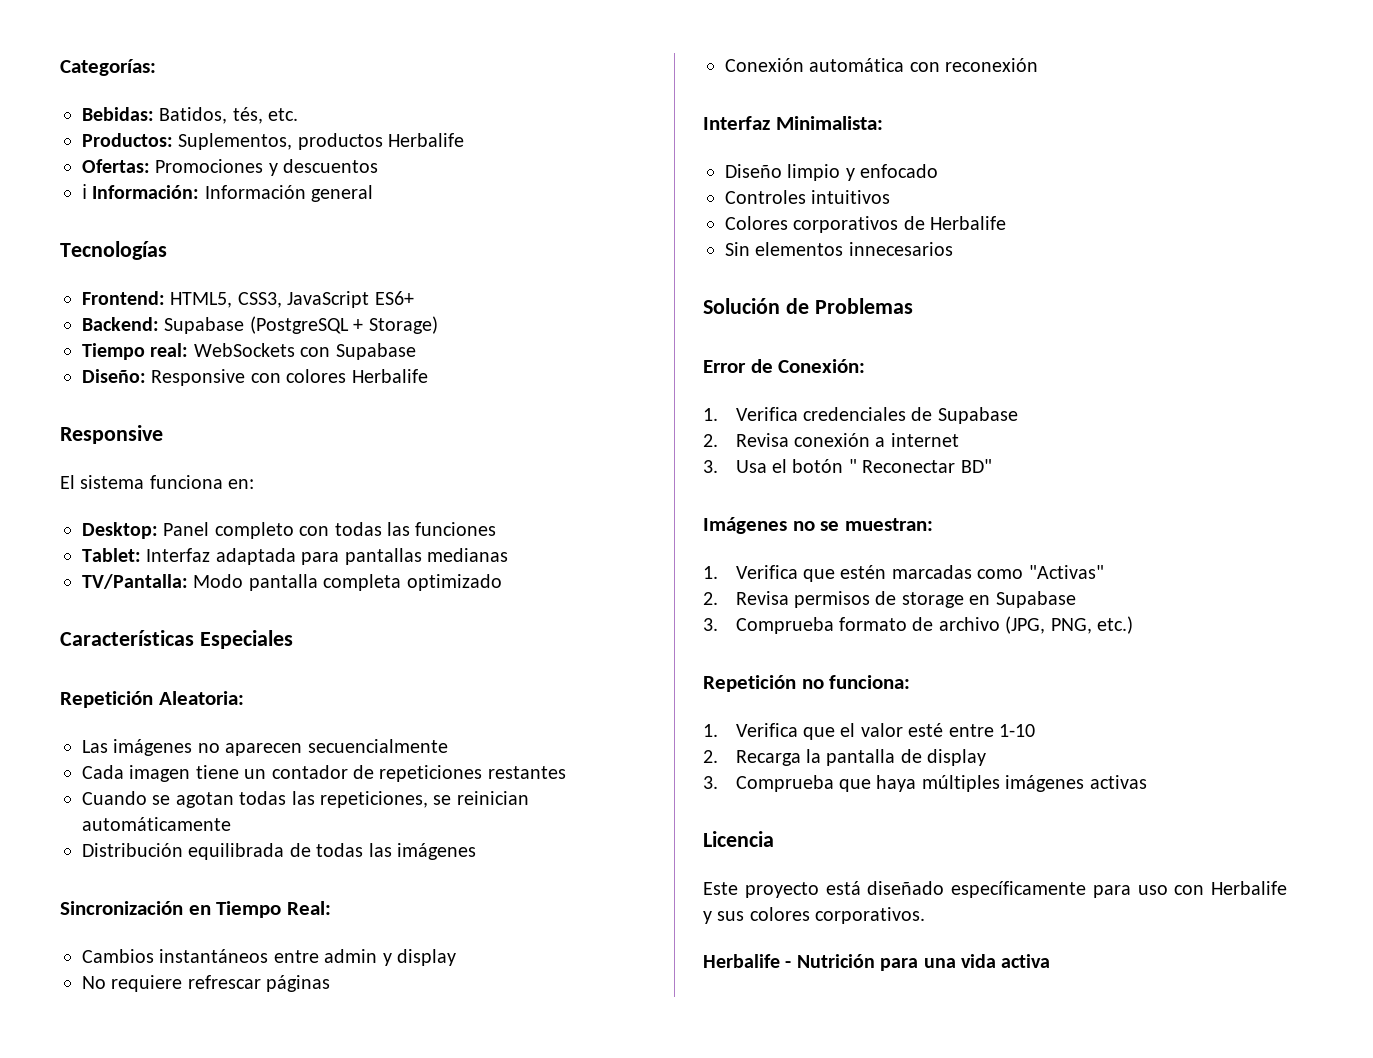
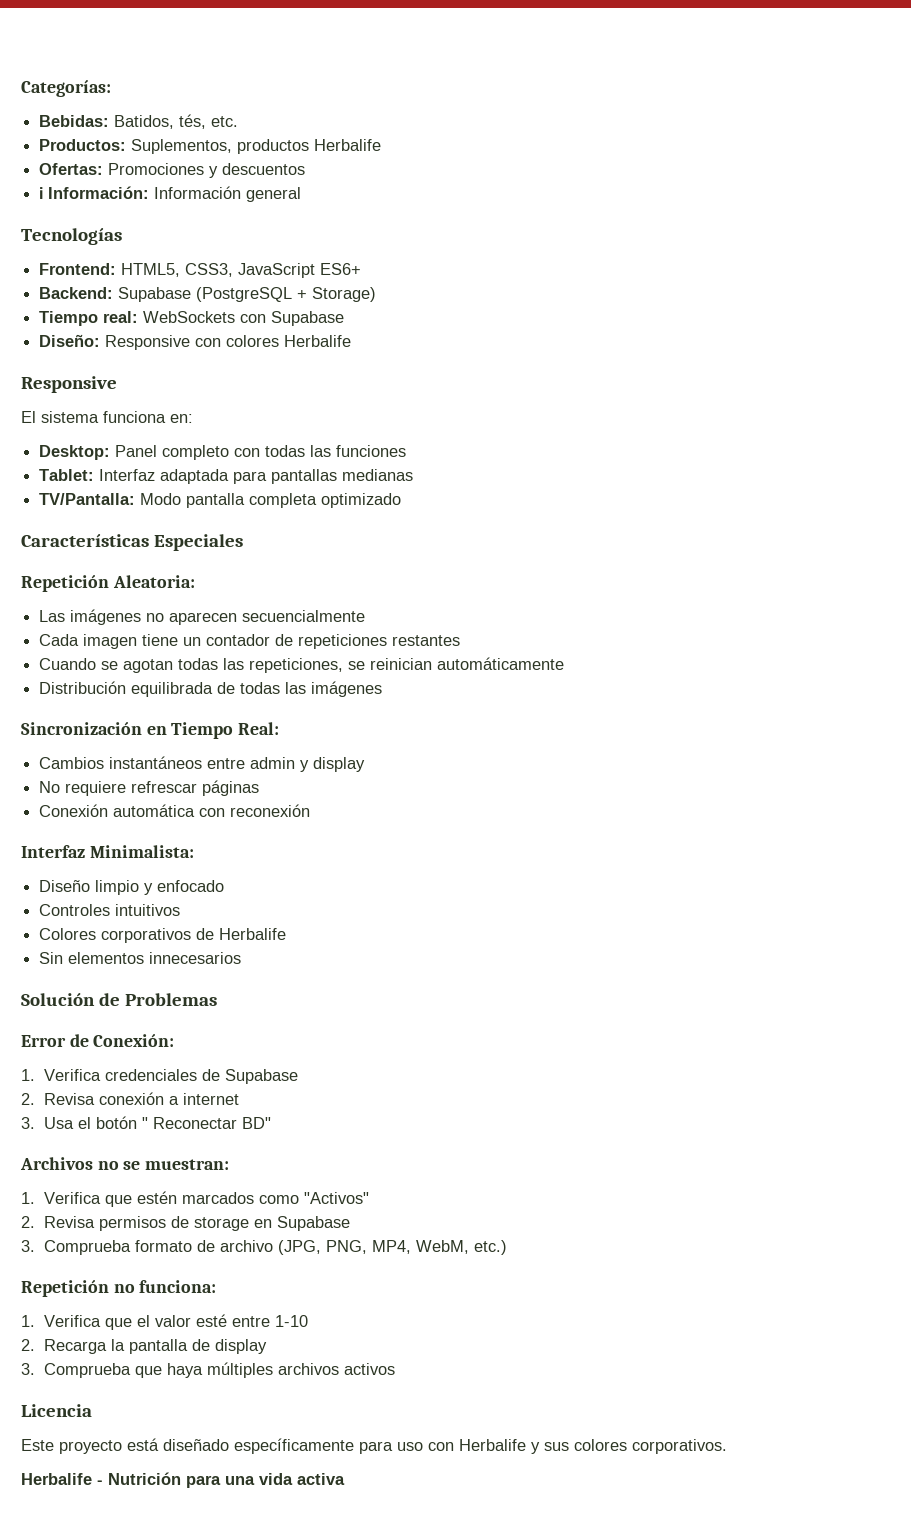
- Imágenes no se muestran:
+ Archivos no se muestran:
- 1. Verifica que estén marcadas como "Activas"
+ 1. Verifica que estén marcados como "Activos"
- 3. Comprueba formato de archivo (JPG, PNG, etc.)
+ 3. Comprueba formato de archivo (JPG, PNG, MP4, WebM, etc.)
- 3. Comprueba que haya múltiples imágenes activas
+ 3. Comprueba que haya múltiples archivos activos

